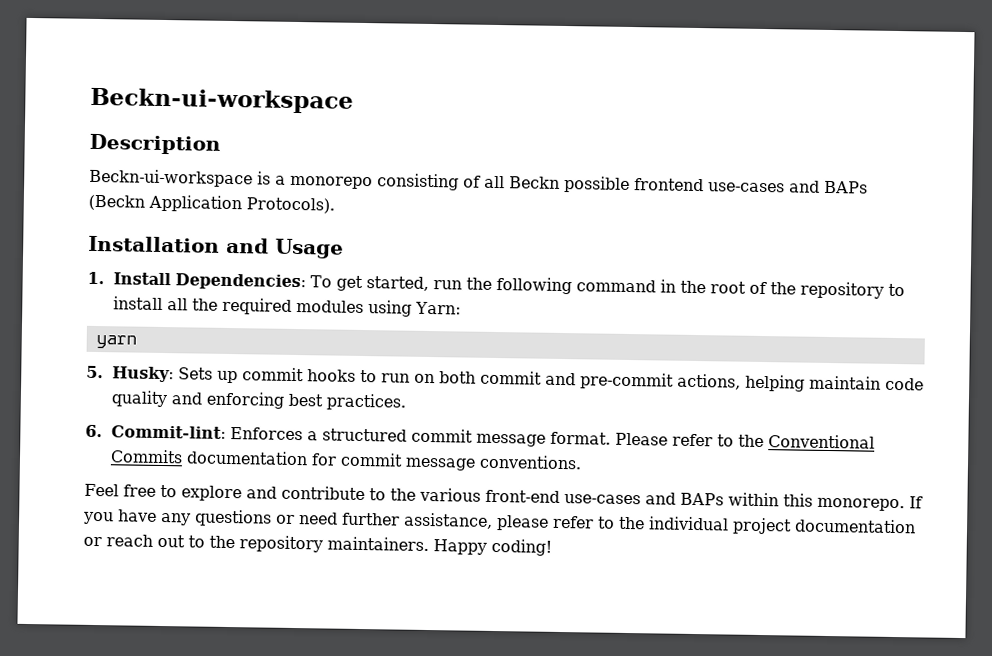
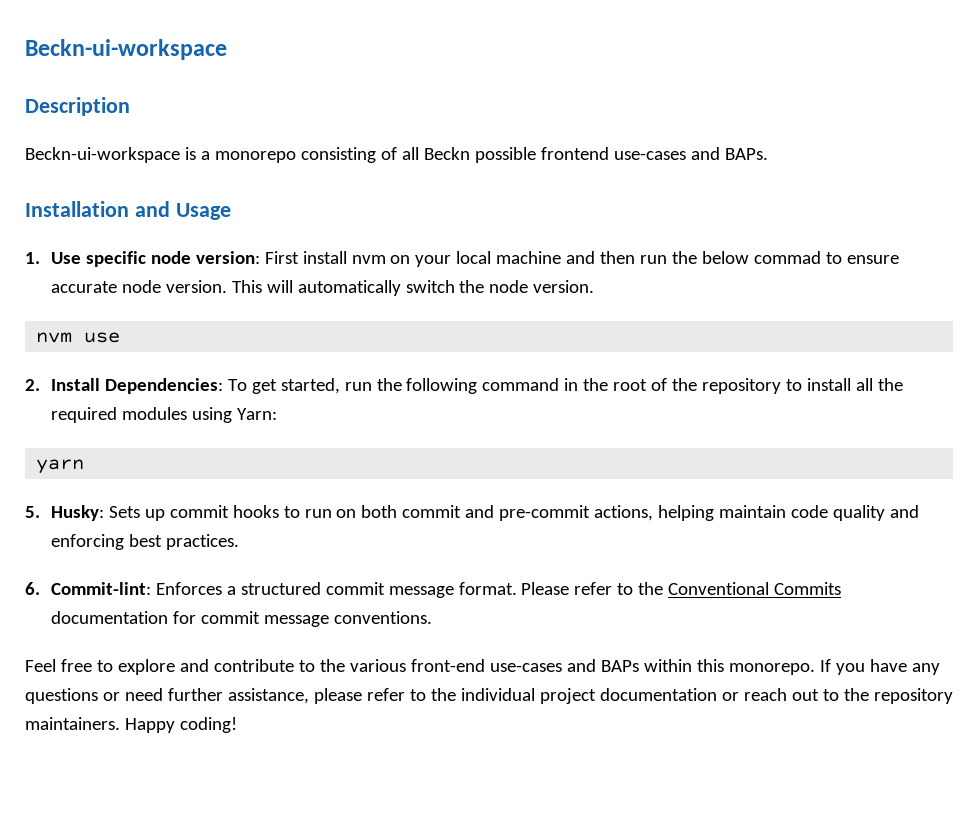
- Beckn-ui-workspace is a monorepo consisting of all Beckn possible frontend use-cases and BAPs (Beckn Application Protocols).
+ Beckn-ui-workspace is a monorepo consisting of all Beckn possible frontend use-cases and BAPs.
- 1. Install Dependencies: To get started, run the following command in the root of the repository to install all the required modules using Yarn:
+ 1. Use specific node version: First install nvm on your local machine and then run the below commad to ensure accurate node version. This will automatically switch the node version.
+ nvm use
+ 2. Install Dependencies: To get started, run the following command in the root of the repository to install all the required modules using Yarn:

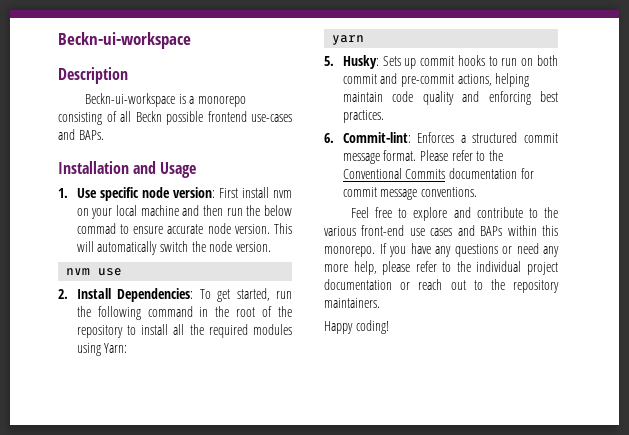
- Feel free to explore and contribute to the various front-end use-cases and BAPs within this monorepo.
+ Feel free to explore and contribute to the various front-end use cases and BAPs within this monorepo.
- If you have any questions or need further assistance, please refer to the individual project documentation or reach out to the repository maintainers. Happy coding!
+ If you have any questions or need any more help, please refer to the individual project documentation or reach out to the repository maintainers.
+ Happy coding!

